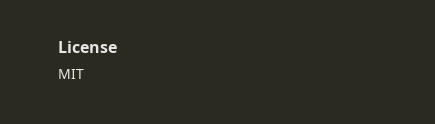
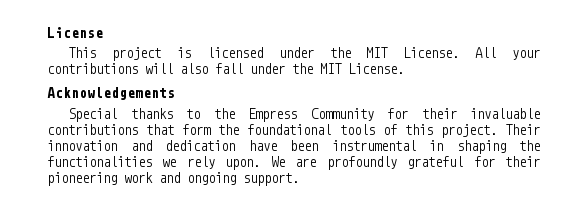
- MIT
+ This project is licensed under the MIT License. All your contributions will also fall under the MIT License.
+ Acknowledgements
+ Special thanks to the Empress Community for their invaluable contributions that form the foundational tools of this project. Their innovation and dedication have been instrumental in shaping the functionalities we rely upon. We are profoundly grateful for their pioneering work and ongoing support.

